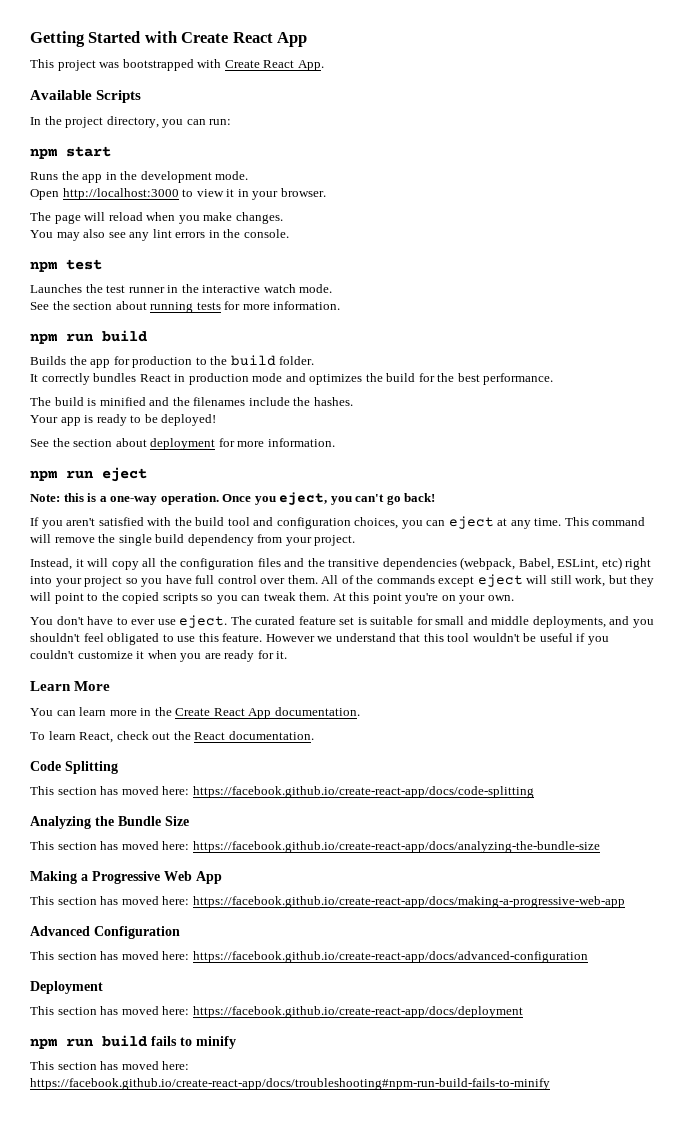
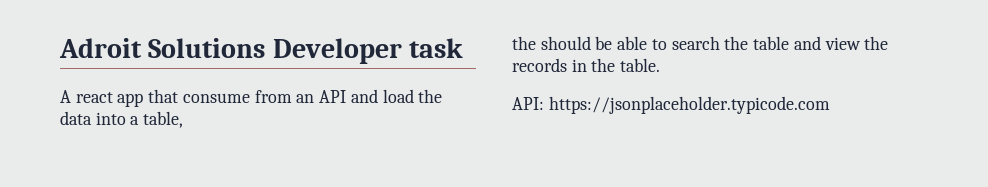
- Getting Started with Create React App
- This project was bootstrapped with Create React App.
- Available Scripts
- In the project directory, you can run:
- npm start
- Runs the app in the development mode.
- Open http://localhost:3000 to view it in your browser.
- The page will reload when you make changes.
- You may also see any lint errors in the console.
- npm test
- Launches the test runner in the interactive watch mode.
- See the section about running tests for more information.
- npm run build
- Builds the app for production to the build folder.
- It correctly bundles React in production mode and optimizes the build for the best performance.
- The build is minified and the filenames include the hashes.
- Your app is ready to be deployed!
- See the section about deployment for more information.
- npm run eject
- Note: this is a one-way operation. Once you eject, you can't go back!
- If you aren't satisfied with the build tool and configuration choices, you can eject at any time. This command will remove the single build dependency from your project.
- Instead, it will copy all the configuration files and the transitive dependencies (webpack, Babel, ESLint, etc) right into your project so you have full control over them. All of the commands except eject will still work, but they will point to the copied scripts so you can tweak them. At this point you're on your own.
- You don't have to ever use eject. The curated feature set is suitable for small and middle deployments, and you shouldn't feel obligated to use this feature. However we understand that this tool wouldn't be useful if you couldn't customize it when you are ready for it.
- Learn More
- You can learn more in the Create React App documentation.
- To learn React, check out the React documentation.
- Code Splitting
- This section has moved here: https://facebook.github.io/create-react-app/docs/code-splitting
- Analyzing the Bundle Size
- This section has moved here: https://facebook.github.io/create-react-app/docs/analyzing-the-bundle-size
- Making a Progressive Web App
- This section has moved here: https://facebook.github.io/create-react-app/docs/making-a-progressive-web-app
- Advanced Configuration
- This section has moved here: https://facebook.github.io/create-react-app/docs/advanced-configuration
- Deployment
- This section has moved here: https://facebook.github.io/create-react-app/docs/deployment
- npm run build fails to minify
- This section has moved here: https://facebook.github.io/create-react-app/docs/troubleshooting#npm-run-build-fails-to-minify
+ Adroit Solutions Developer task
+ A react app that consume from an API and load the data into a table,
+ the should be able to search the table and view the records in the table.
+ API: https://jsonplaceholder.typicode.com

